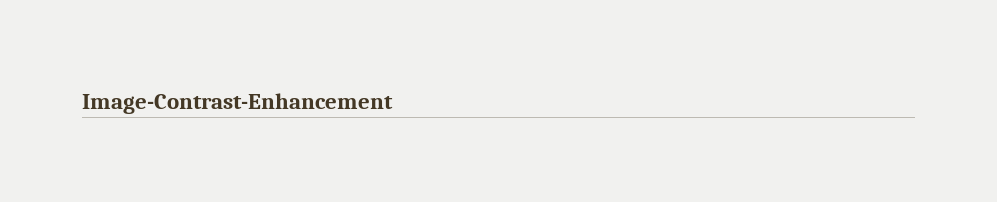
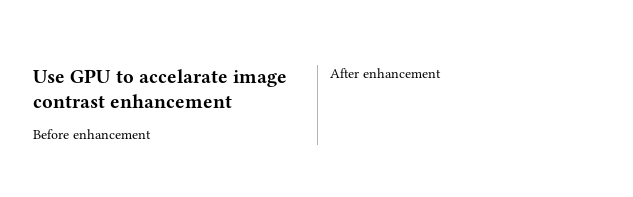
- Image-Contrast-Enhancement
+ Use GPU to accelarate image contrast enhancement
+ Before enhancement
+ After enhancement

